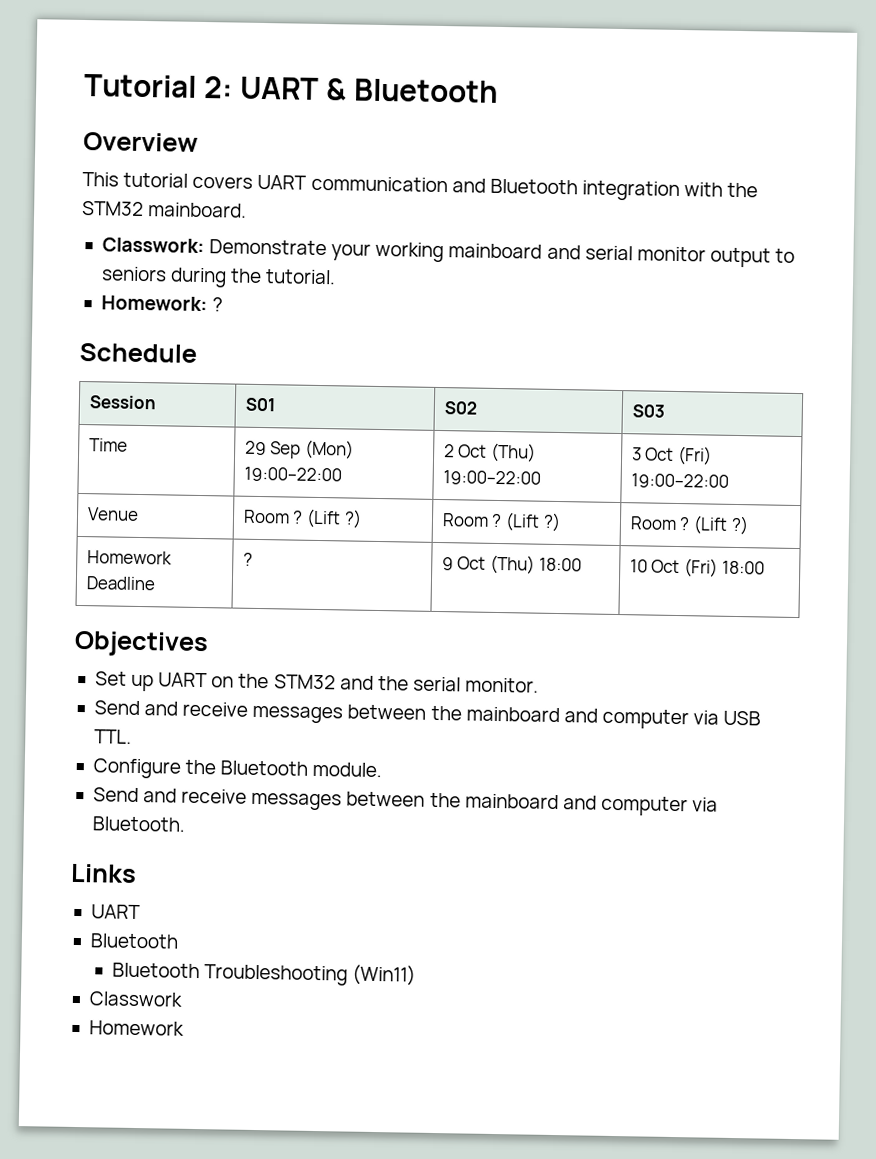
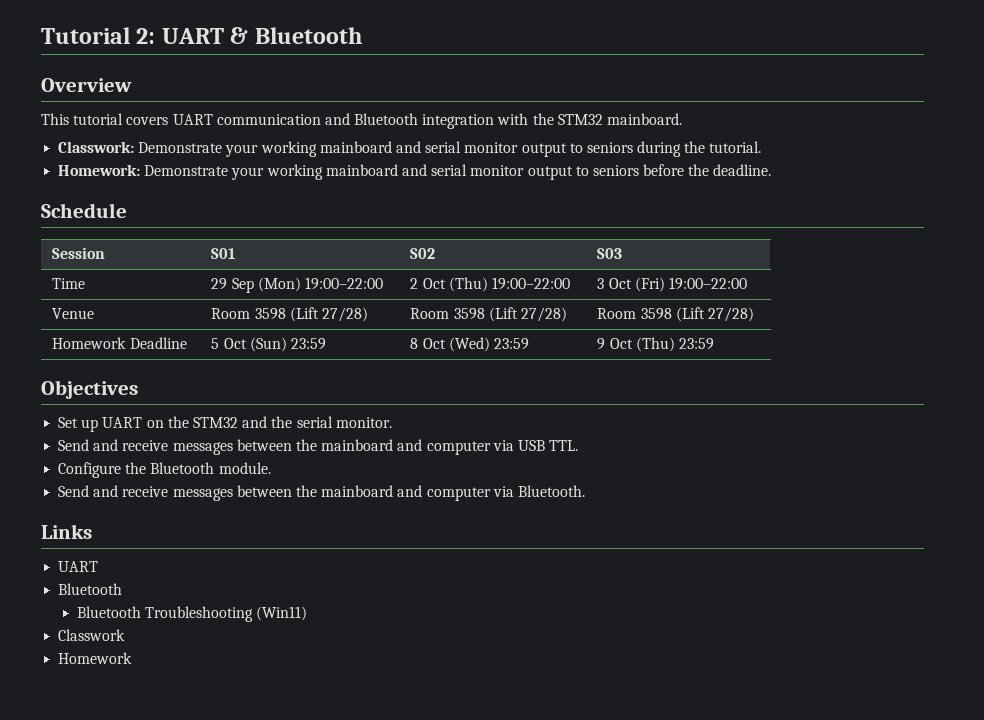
- Homework: ?
+ Homework: Demonstrate your working mainboard and serial monitor output to seniors before the deadline.
- Venue | Room ? (Lift ?) | Room ? (Lift ?) | Room ? (Lift ?)
- Homework Deadline | ? | 9 Oct (Thu) 18:00 | 10 Oct (Fri) 18:00
+ Venue | Room 3598 (Lift 27/28) | Room 3598 (Lift 27/28) | Room 3598 (Lift 27/28)
+ Homework Deadline | 5 Oct (Sun) 23:59 | 8 Oct (Wed) 23:59 | 9 Oct (Thu) 23:59

